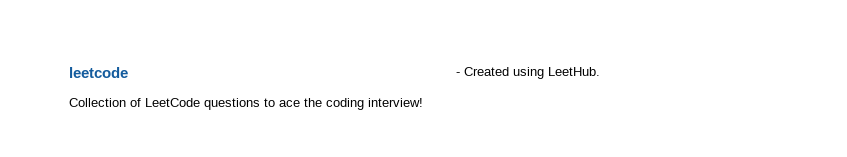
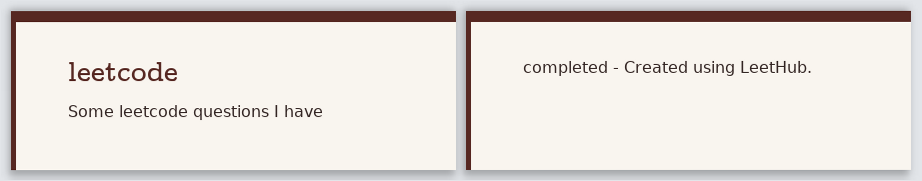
- Collection of LeetCode questions to ace the coding interview! - Created using LeetHub.
+ Some leetcode questions I have completed - Created using LeetHub.

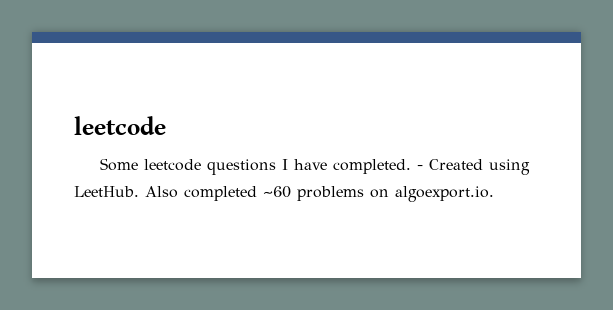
- Some leetcode questions I have completed - Created using LeetHub.
+ Some leetcode questions I have completed. - Created using LeetHub.
+ Also completed ~60 problems on algoexport.io.

